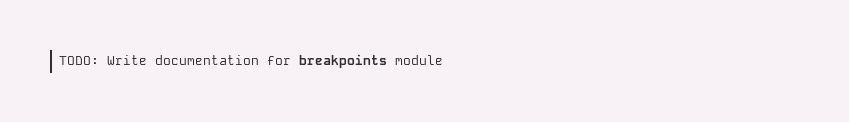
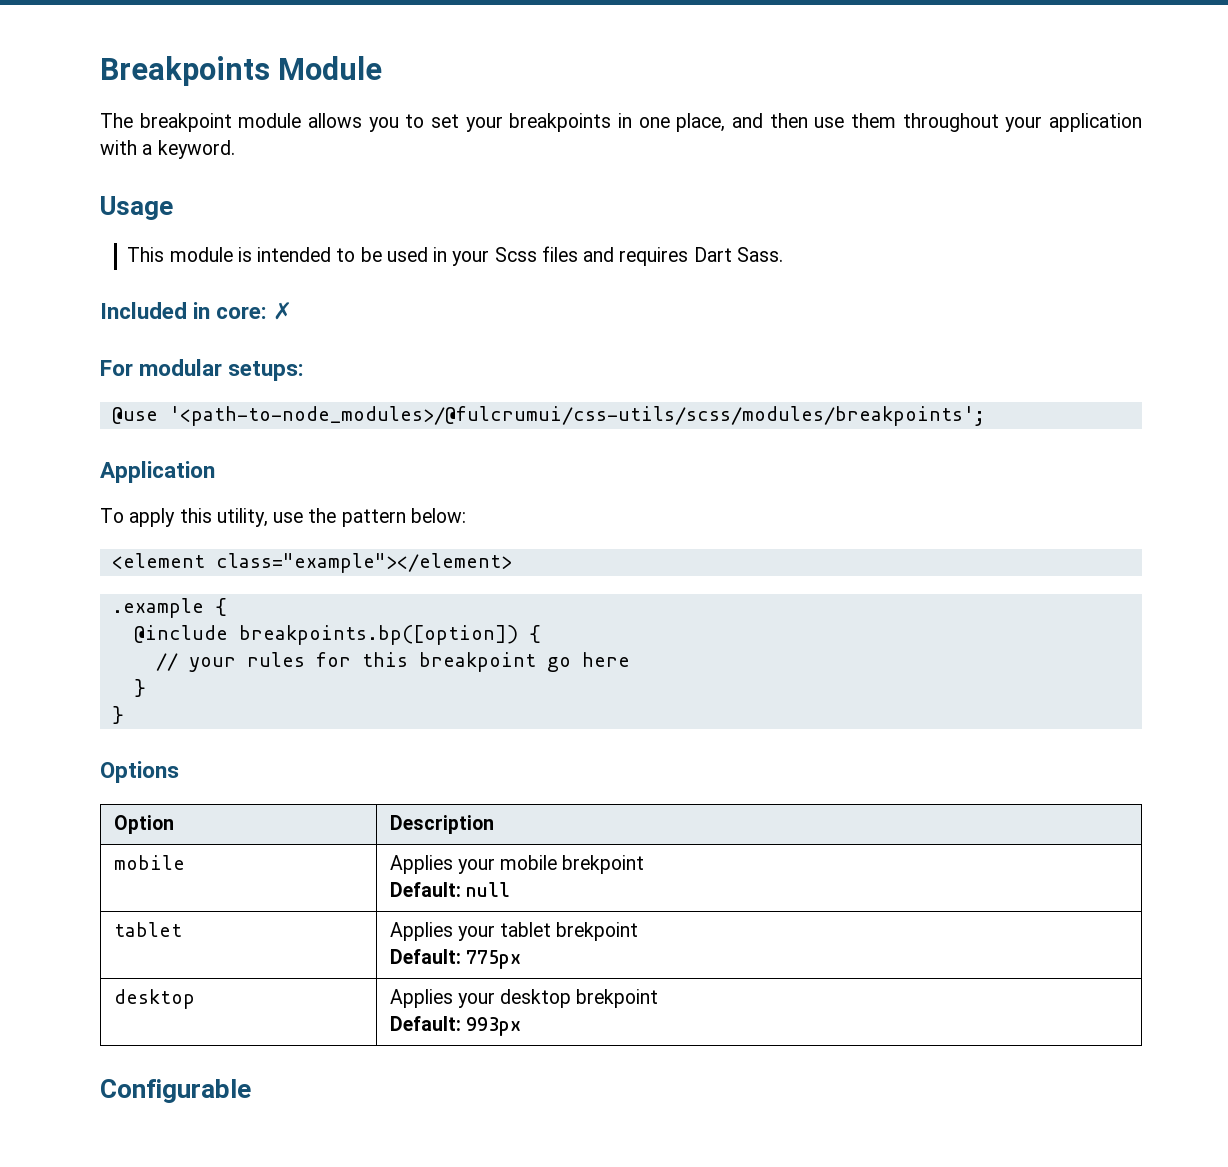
- TODO: Write documentation for breakpoints module
+ Breakpoints Module
+ The breakpoint module allows you to set your breakpoints in one place, and then use them throughout your application with a keyword.
+ Usage
+ This module is intended to be used in your Scss files and requires Dart Sass.
+ Included in core: ✗
+ For modular setups:
+ @use '<path-to-node_modules>/@fulcrumui/css-utils/scss/modules/breakpoints';
+ Application
+ To apply this utility, use the pattern below:
+ <element class="example"></element>
+ .example {
+ @include breakpoints.bp([option]) {
+ // your rules for this breakpoint go here
+ }
+ }
+ Options
+ Option | Description
+ mobile | Applies your mobile brekpoint
+ Default: null
+ tablet | Applies your tablet brekpoint
+ Default: 775px
+ desktop | Applies your desktop brekpoint
+ Default: 993px
+ Configurable

